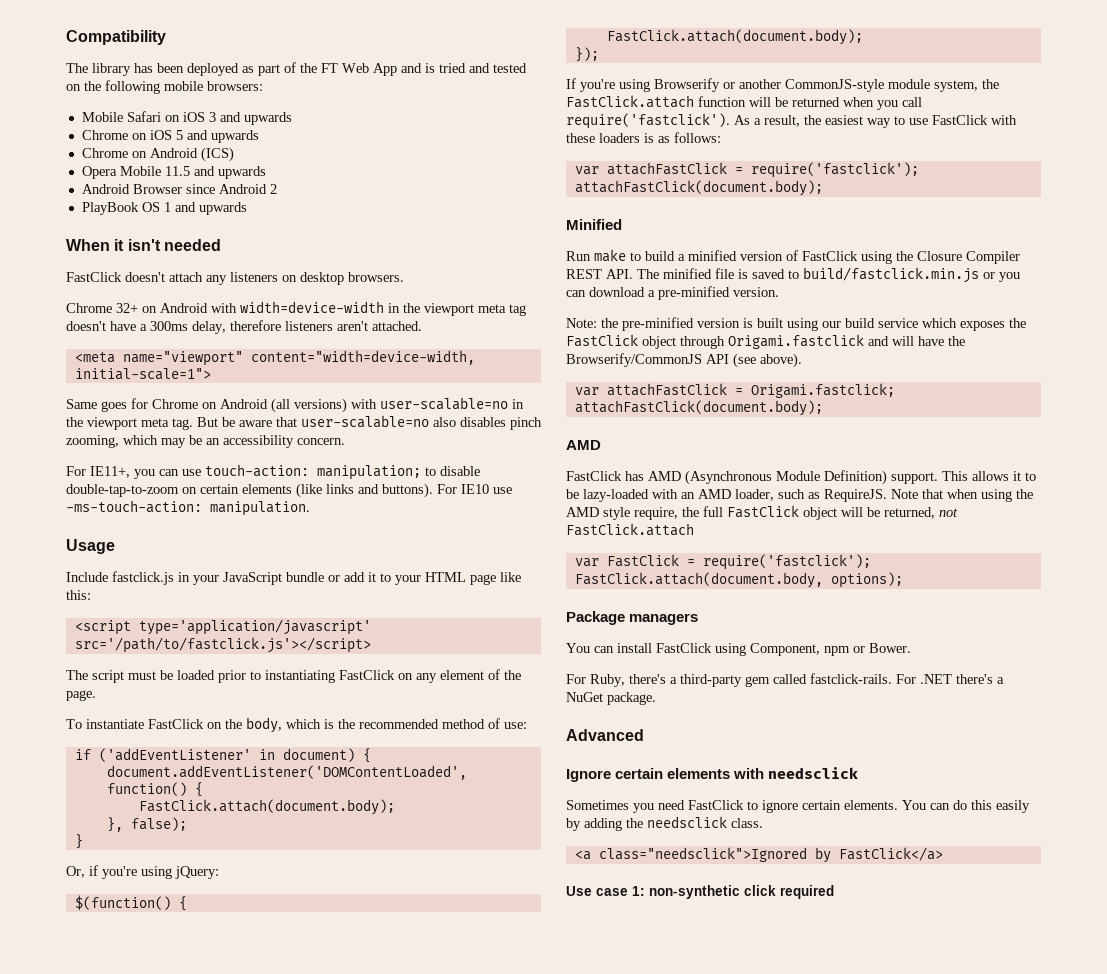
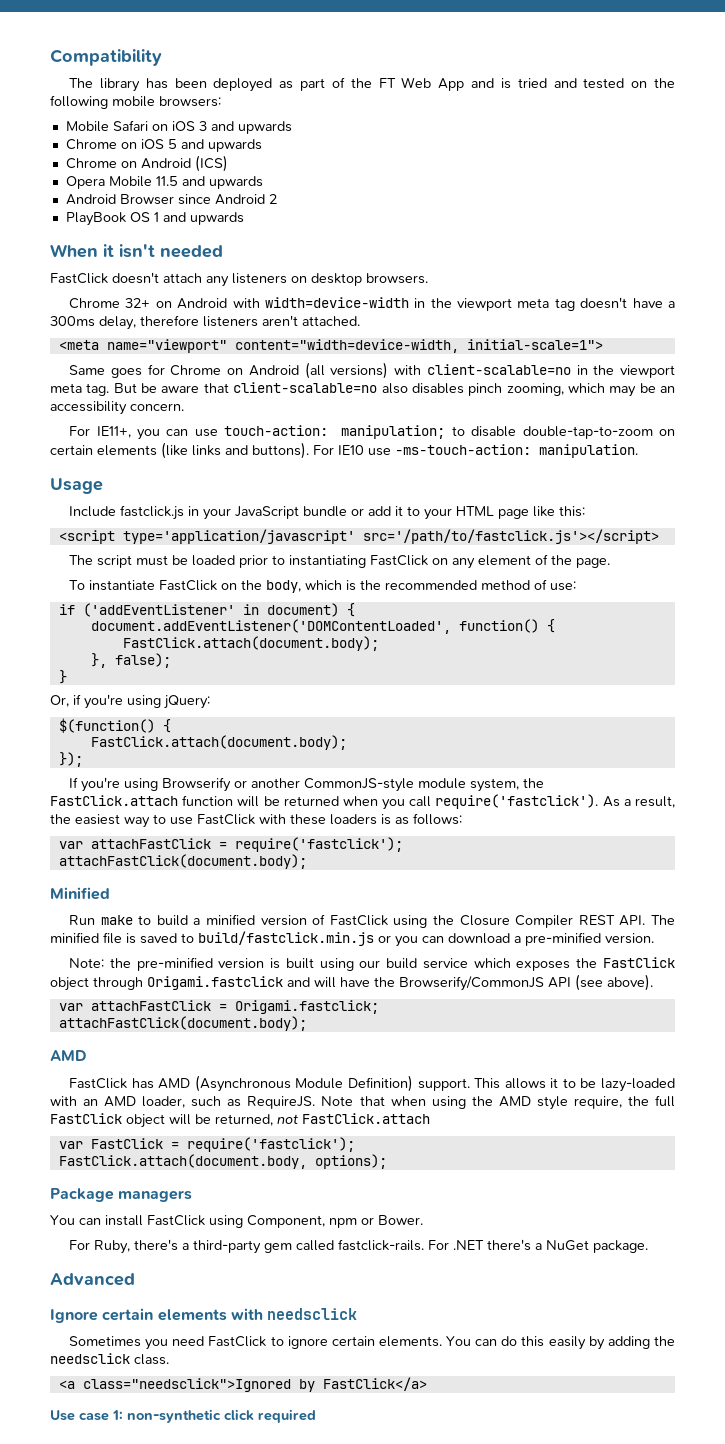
- Same goes for Chrome on Android (all versions) with user-scalable=no in the viewport meta tag.
+ Same goes for Chrome on Android (all versions) with client-scalable=no in the viewport meta tag.
- But be aware that user-scalable=no also disables pinch zooming, which may be an accessibility concern.
+ But be aware that client-scalable=no also disables pinch zooming, which may be an accessibility concern.

